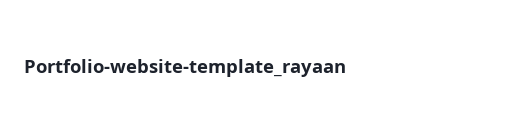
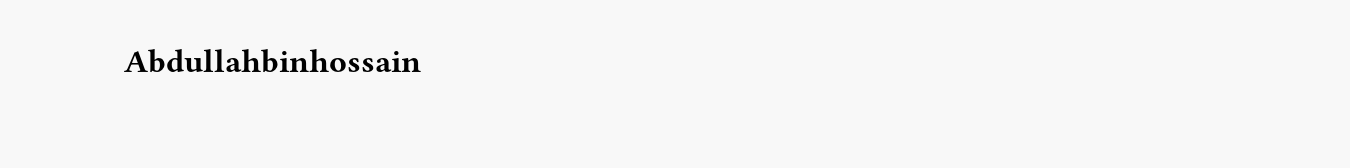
- Portfolio-website-template_rayaan
+ Abdullahbinhossain

